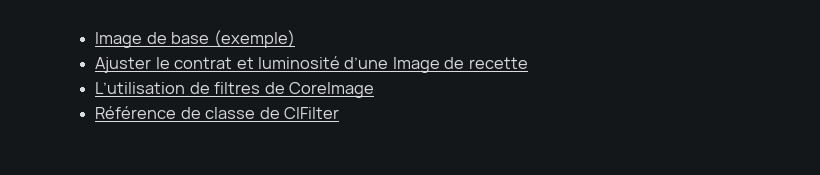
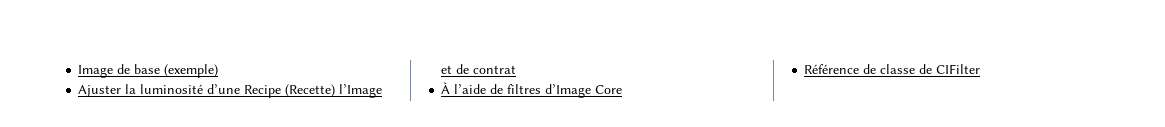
- Ajuster le contrat et luminosité d’une Image de recette
- L’utilisation de filtres de CoreImage
+ Ajuster la luminosité d’une Recipe (Recette) l’Image et de contrat
+ À l’aide de filtres d’Image Core

